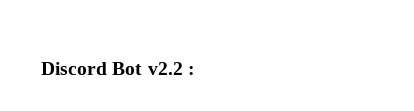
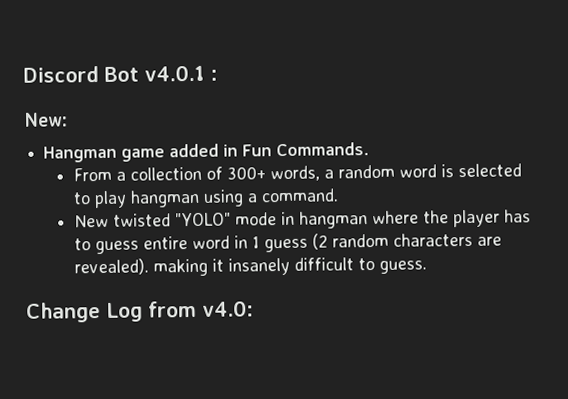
- Discord Bot v2.2 :
+ Discord Bot v4.0.1 :
+ New:
+ Hangman game added in Fun Commands.
+ From a collection of 300+ words, a random word is selected to play hangman using a command.
+ New twisted "YOLO" mode in hangman where the player has to guess entire word in 1 guess (2 random characters are revealed). making it insanely difficult to guess.
+ Change Log from v4.0:

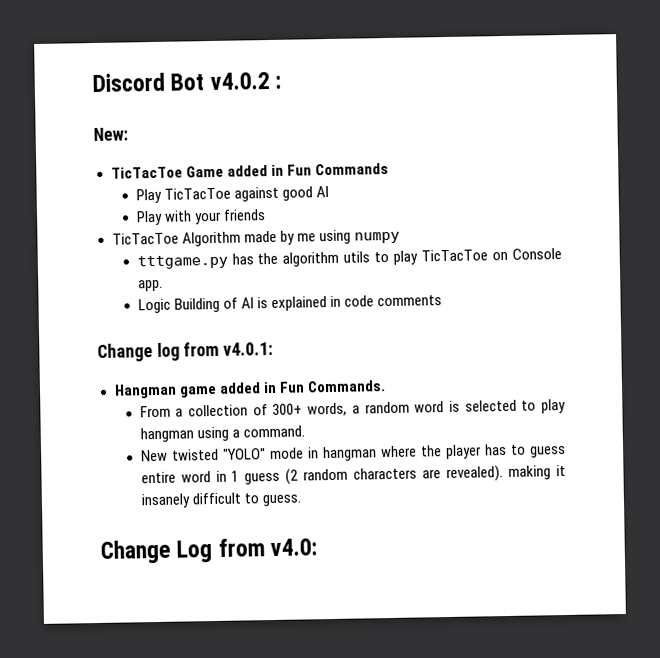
- Discord Bot v4.0.1 :
+ Discord Bot v4.0.2 :
+ TicTacToe Game added in Fun Commands
+ Play TicTacToe against good AI
+ Play with your friends
+ TicTacToe Algorithm made by me using numpy
+ tttgame.py has the algorithm utils to play TicTacToe on Console app.
+ Logic Building of AI is explained in code comments
+ Change log from v4.0.1:

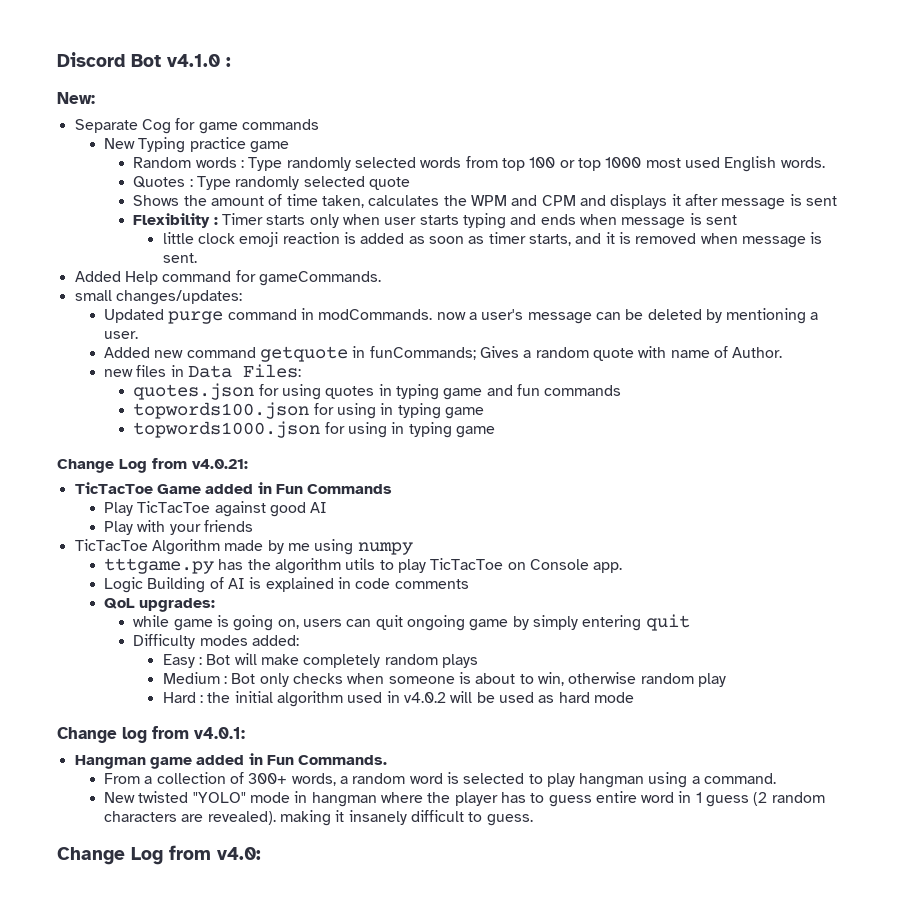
- Discord Bot v4.0.2 :
+ Discord Bot v4.1.0 :
+ Separate Cog for game commands
+ New Typing practice game
+ Random words : Type randomly selected words from top 100 or top 1000 most used English words.
+ Quotes : Type randomly selected quote
+ Shows the amount of time taken, calculates the WPM and CPM and displays it after message is sent
+ Flexibility : Timer starts only when user starts typing and ends when message is sent
+ little clock emoji reaction is added as soon as timer starts, and it is removed when message is sent.
+ Added Help command for gameCommands.
+ small changes/updates:
+ Updated purge command in modCommands. now a user's message can be deleted by mentioning a user.
+ Added new command getquote in funCommands; Gives a random quote with name of Author.
+ new files in Data Files:
+ quotes.json for using quotes in typing game and fun commands
+ topwords100.json for using in typing game
+ topwords1000.json for using in typing game
+ Change Log from v4.0.21:
+ QoL upgrades:
+ while game is going on, users can quit ongoing game by simply entering quit
+ Difficulty modes added:
+ Easy : Bot will make completely random plays
+ Medium : Bot only checks when someone is about to win, otherwise random play
+ Hard : the initial algorithm used in v4.0.2 will be used as hard mode

